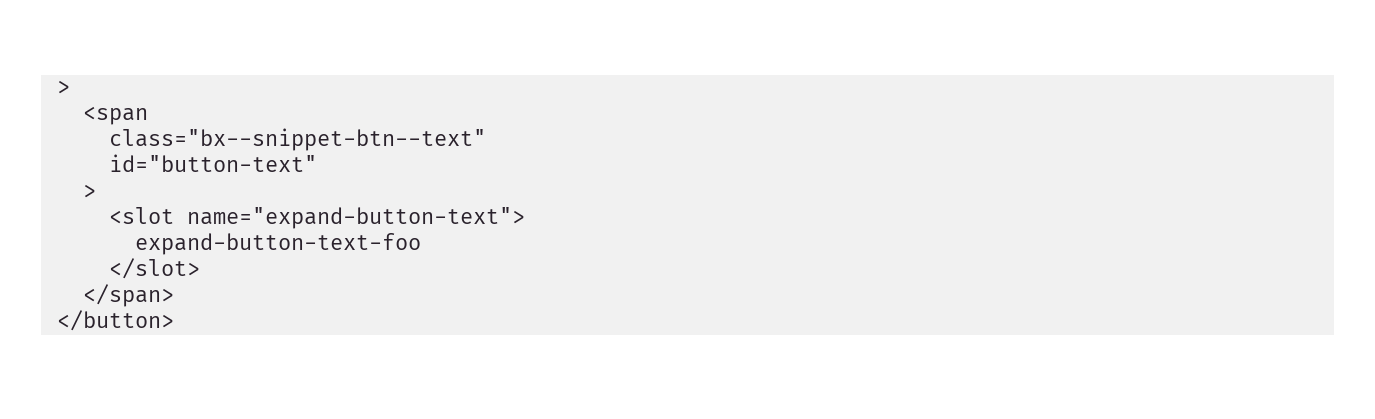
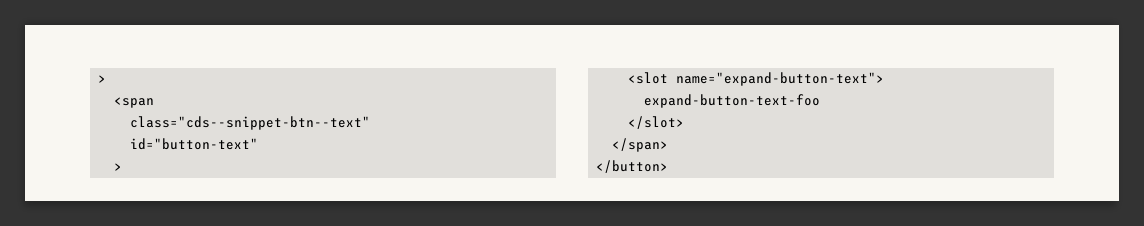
- class="bx--snippet-btn--text"
+ class="cds--snippet-btn--text"

